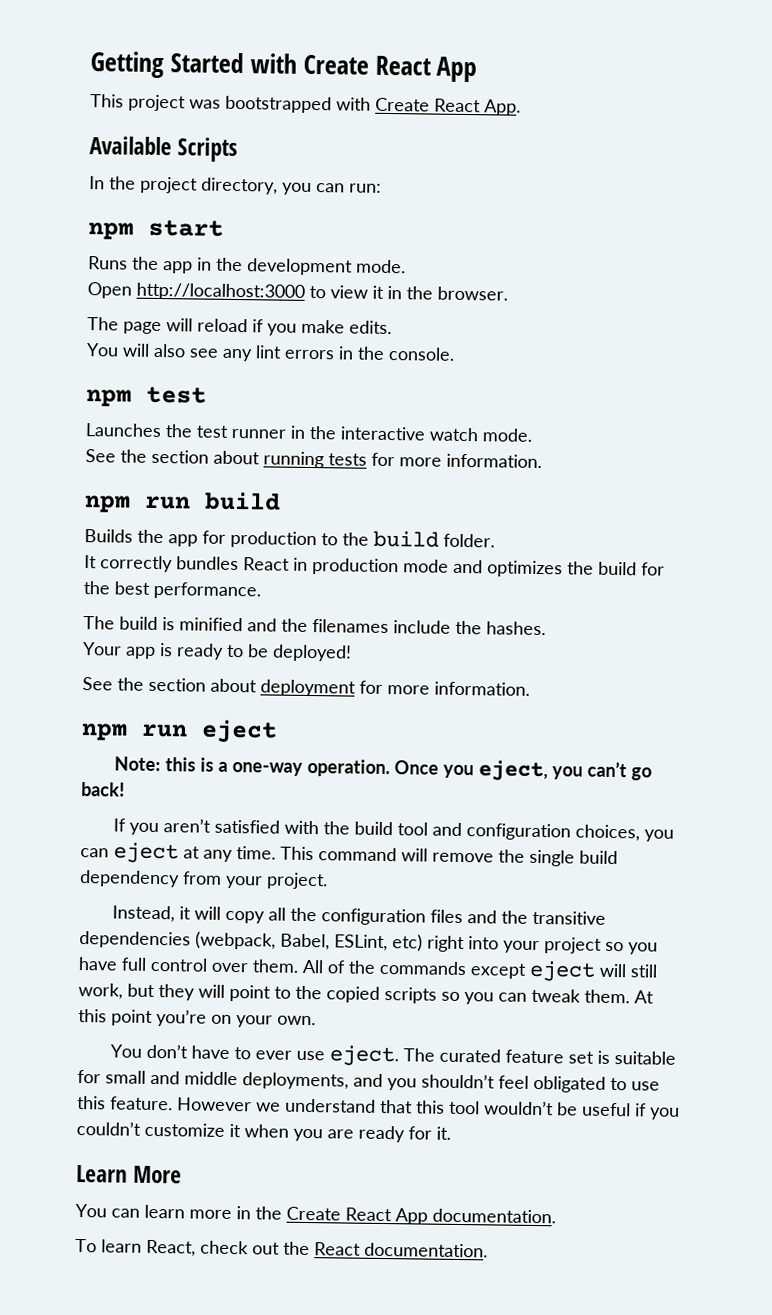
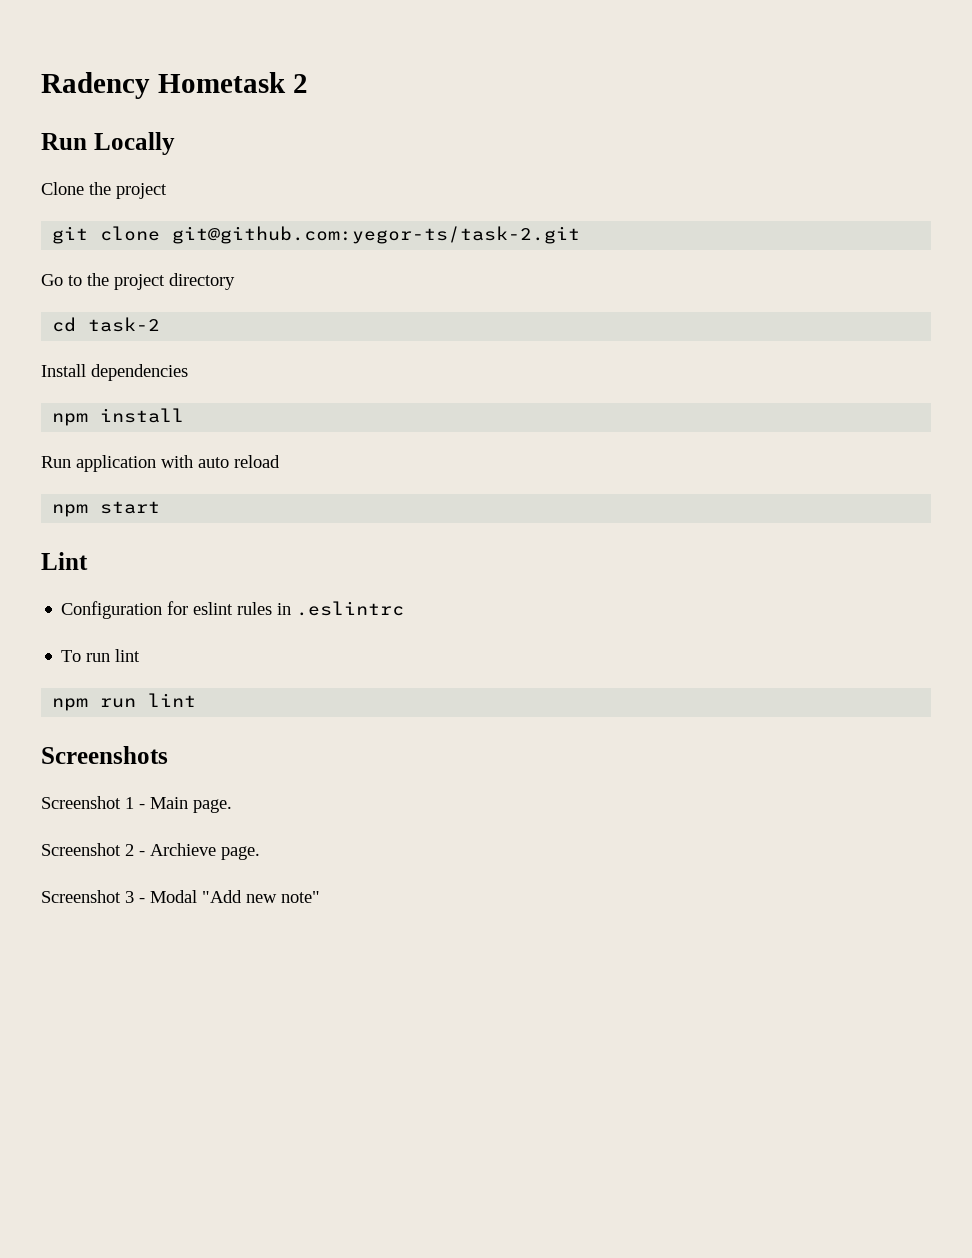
- Getting Started with Create React App
- This project was bootstrapped with Create React App.
- Available Scripts
- In the project directory, you can run:
+ Radency Hometask 2
+ Run Locally
+ Clone the project
+ git clone git@github.com:yegor-ts/task-2.git
+ Go to the project directory
+ cd task-2
+ Install dependencies
+ npm install
+ Run application with auto reload
  npm start
- Runs the app in the development mode.
- Open http://localhost:3000 to view it in the browser.
- The page will reload if you make edits.
- You will also see any lint errors in the console.
- npm test
- Launches the test runner in the interactive watch mode.
- See the section about running tests for more information.
- npm run build
- Builds the app for production to the build folder.
- It correctly bundles React in production mode and optimizes the build for the best performance.
- The build is minified and the filenames include the hashes.
- Your app is ready to be deployed!
- See the section about deployment for more information.
- npm run eject
- Note: this is a one-way operation. Once you eject, you can’t go back!
- If you aren’t satisfied with the build tool and configuration choices, you can eject at any time. This command will remove the single build dependency from your project.
- Instead, it will copy all the configuration files and the transitive dependencies (webpack, Babel, ESLint, etc) right into your project so you have full control over them. All of the commands except eject will still work, but they will point to the copied scripts so you can tweak them. At this point you’re on your own.
- You don’t have to ever use eject. The curated feature set is suitable for small and middle deployments, and you shouldn’t feel obligated to use this feature. However we understand that this tool wouldn’t be useful if you couldn’t customize it when you are ready for it.
- Learn More
- You can learn more in the Create React App documentation.
- To learn React, check out the React documentation.
+ Lint
+ Configuration for eslint rules in .eslintrc
+ To run lint
+ npm run lint
+ Screenshots
+ Screenshot 1 - Main page.
+ Screenshot 2 - Archieve page.
+ Screenshot 3 - Modal "Add new note"

